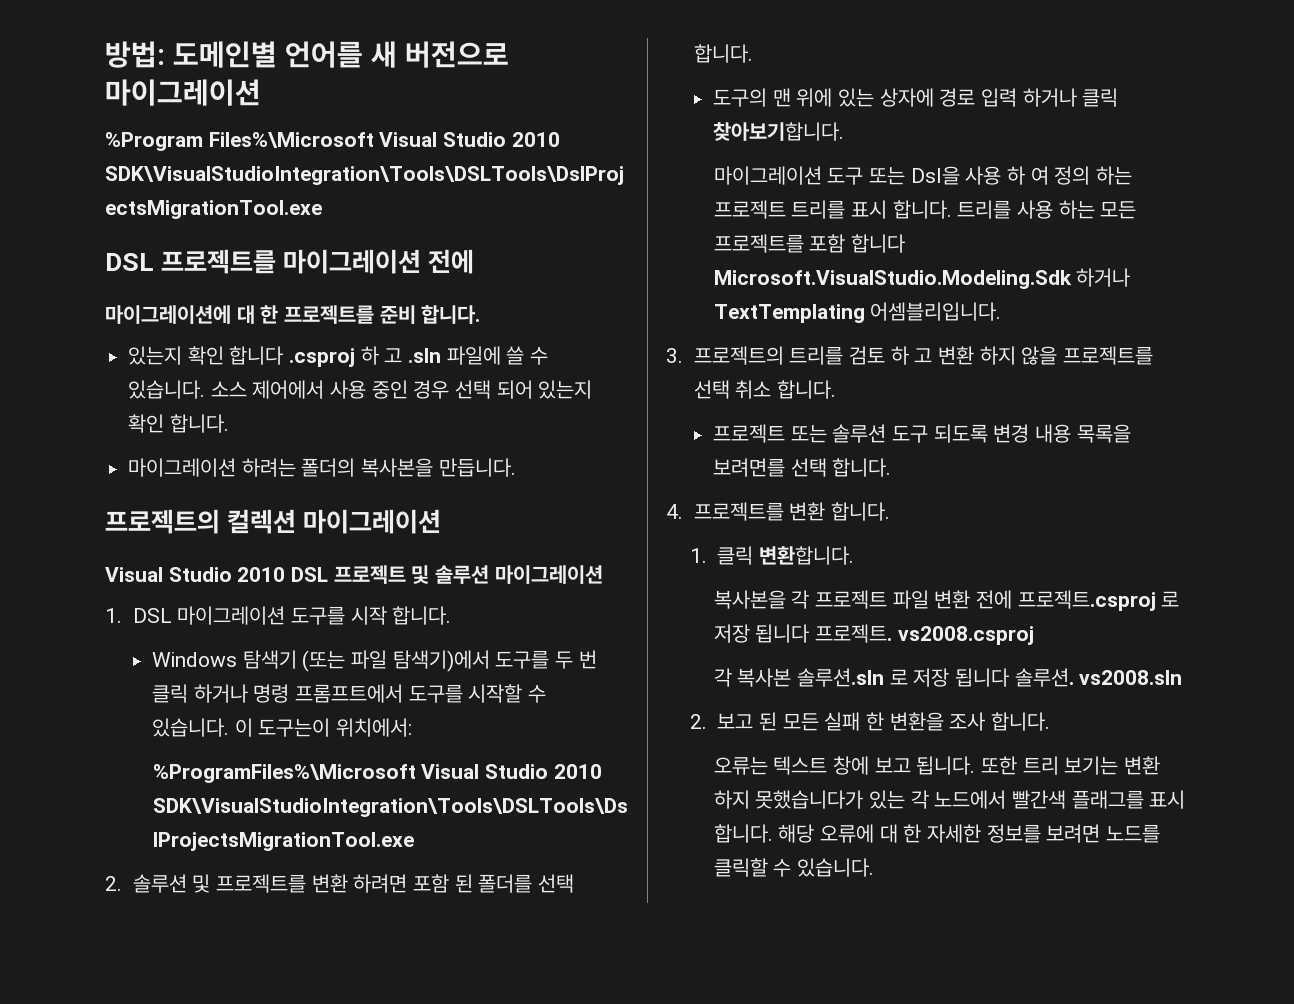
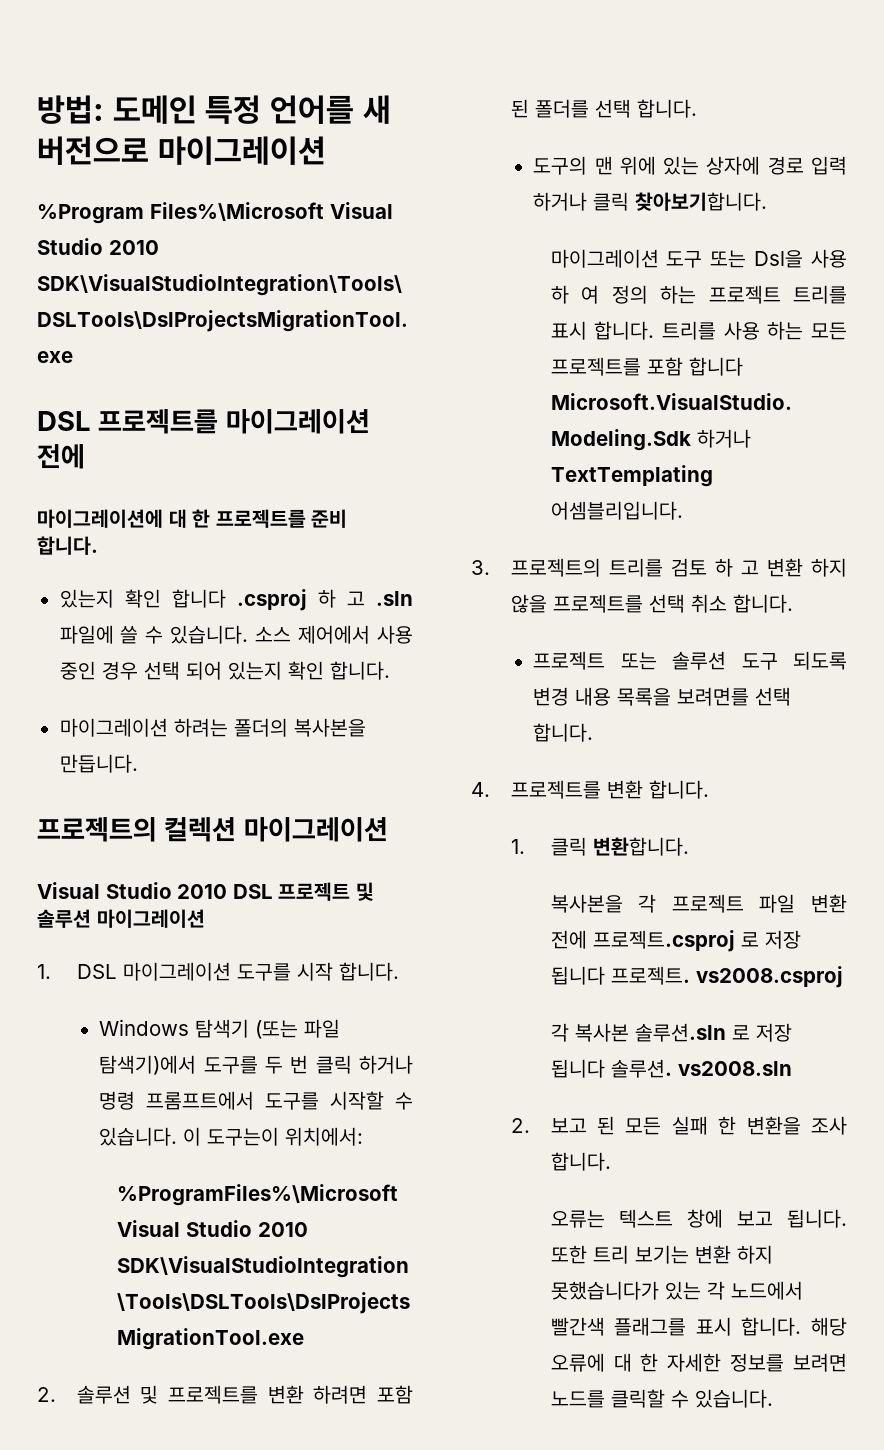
- 방법: 도메인별 언어를 새 버전으로 마이그레이션
+ 방법: 도메인 특정 언어를 새 버전으로 마이그레이션

